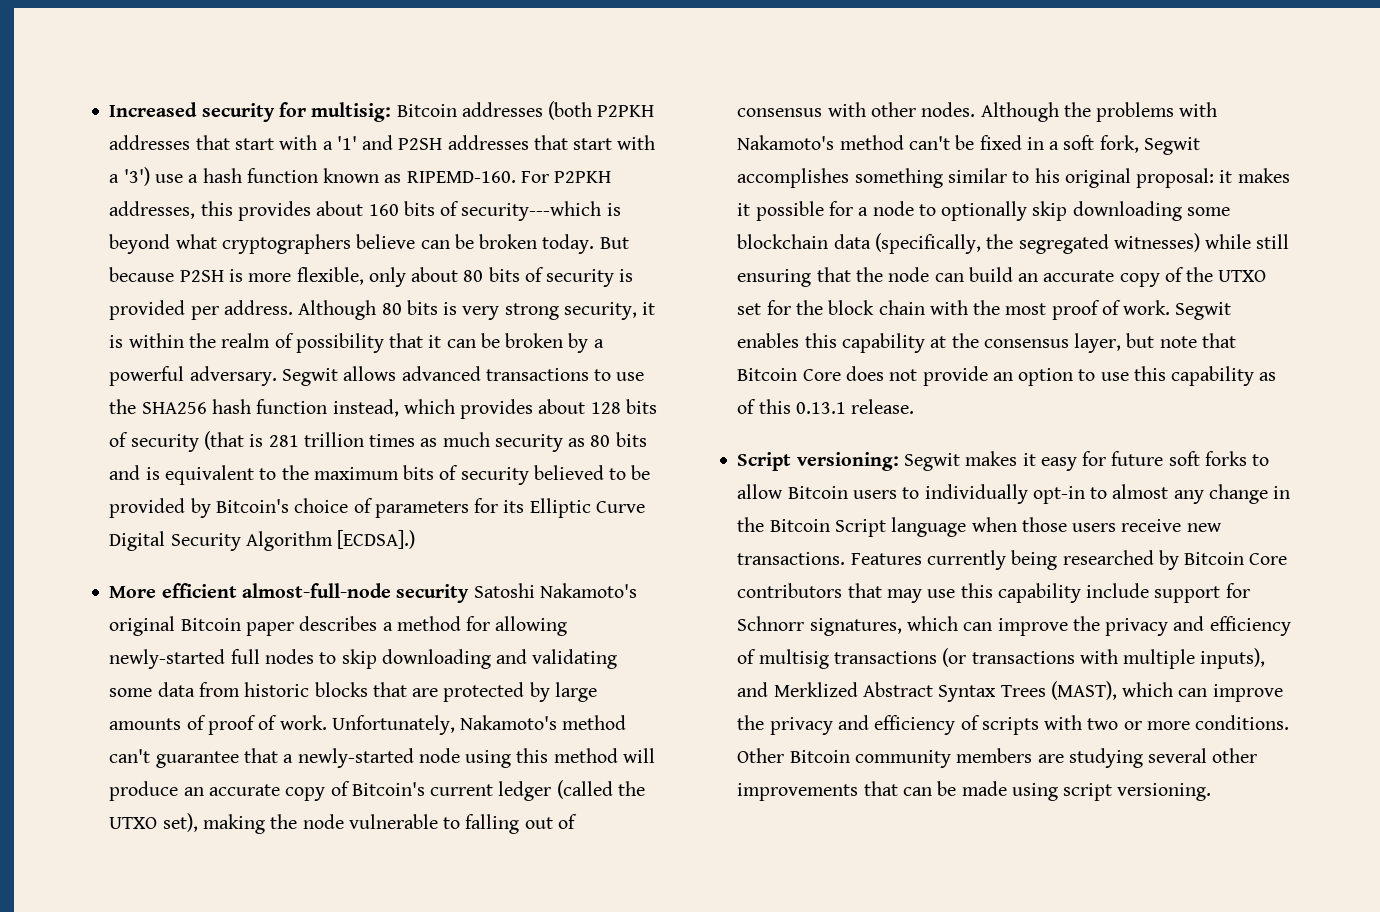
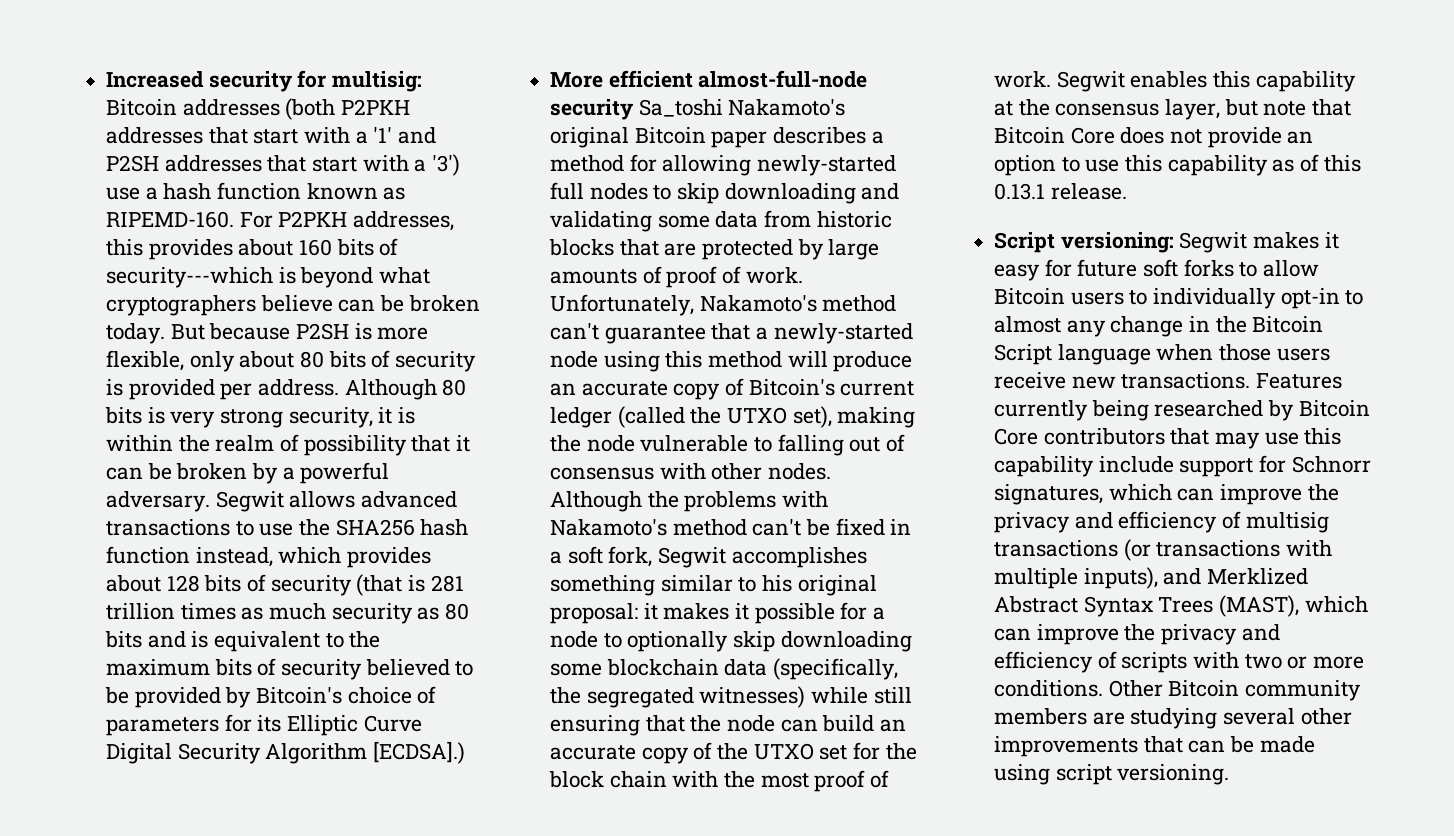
- More efficient almost-full-node security Satoshi Nakamoto's original Bitcoin paper describes a method for allowing newly-started full nodes to skip downloading and validating some data from historic blocks that are protected by large amounts of proof of work.
+ More efficient almost-full-node security Sa_toshi Nakamoto's original Bitcoin paper describes a method for allowing newly-started full nodes to skip downloading and validating some data from historic blocks that are protected by large amounts of proof of work.

